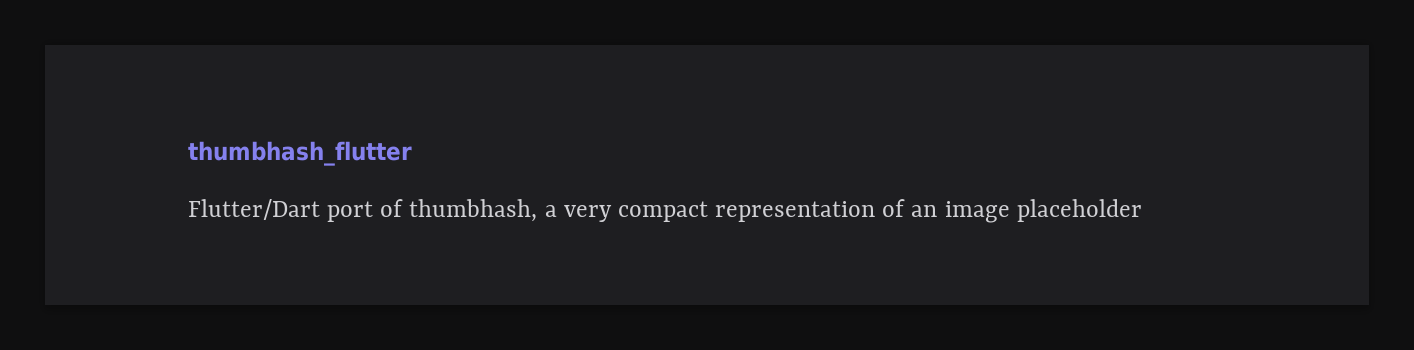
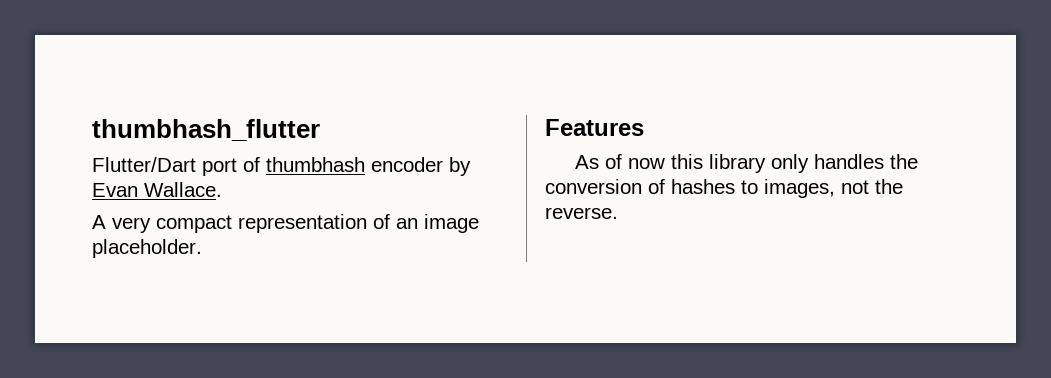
- Flutter/Dart port of thumbhash, a very compact representation of an image placeholder
+ Flutter/Dart port of thumbhash encoder by Evan Wallace.
+ A very compact representation of an image placeholder.
+ Features
+ As of now this library only handles the conversion of hashes to images, not the reverse.

